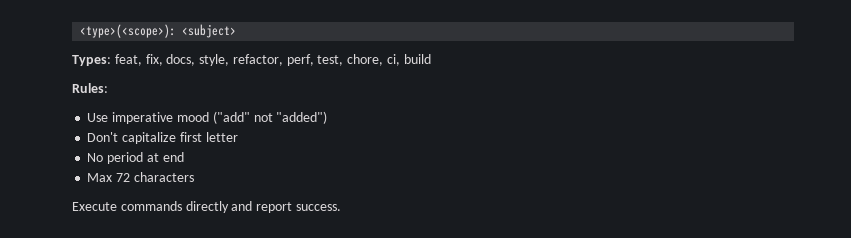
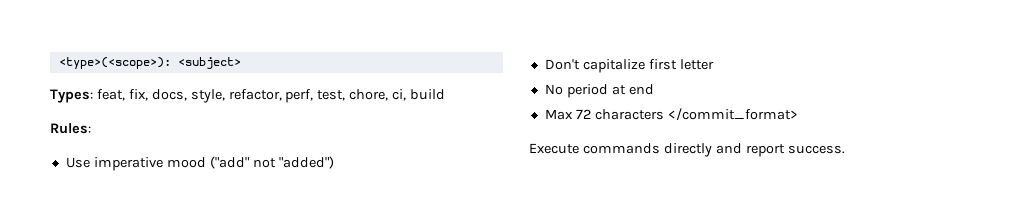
- Max 72 characters
+ Max 72 characters </commit_format>

